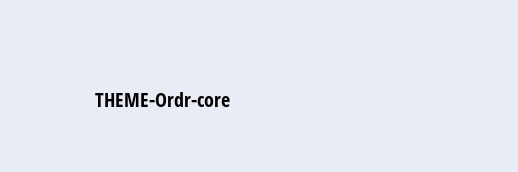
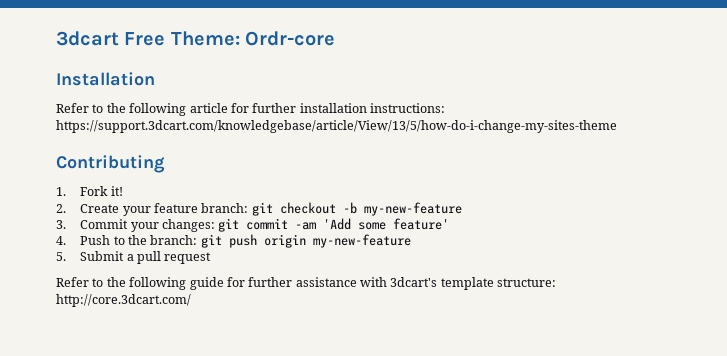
- THEME-Ordr-core
+ 3dcart Free Theme: Ordr-core
+ Installation
+ Refer to the following article for further installation instructions: https://support.3dcart.com/knowledgebase/article/View/13/5/how-do-i-change-my-sites-theme
+ Contributing
+ 1. Fork it!
+ 2. Create your feature branch: git checkout -b my-new-feature
+ 3. Commit your changes: git commit -am 'Add some feature'
+ 4. Push to the branch: git push origin my-new-feature
+ 5. Submit a pull request
+ Refer to the following guide for further assistance with 3dcart's template structure: http://core.3dcart.com/

